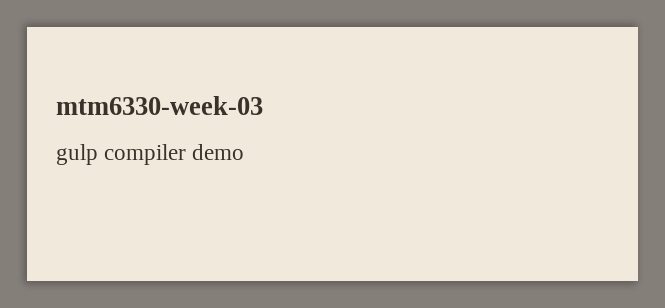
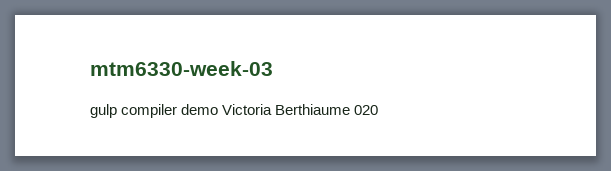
- gulp compiler demo
+ gulp compiler demo Victoria Berthiaume 020

